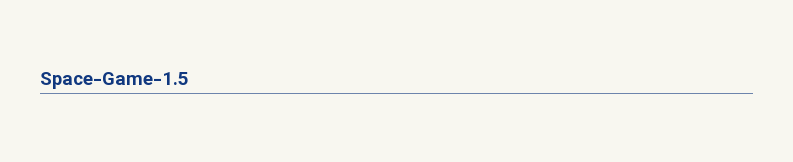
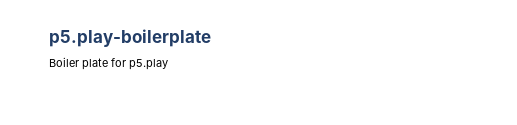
- Space-Game-1.5
+ p5.play-boilerplate
+ Boiler plate for p5.play

